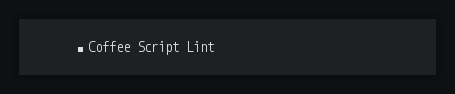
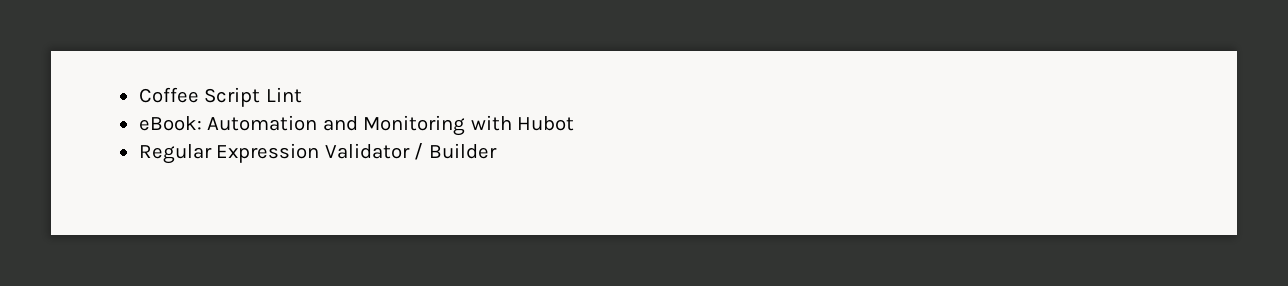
+ eBook: Automation and Monitoring with Hubot
+ Regular Expression Validator / Builder

